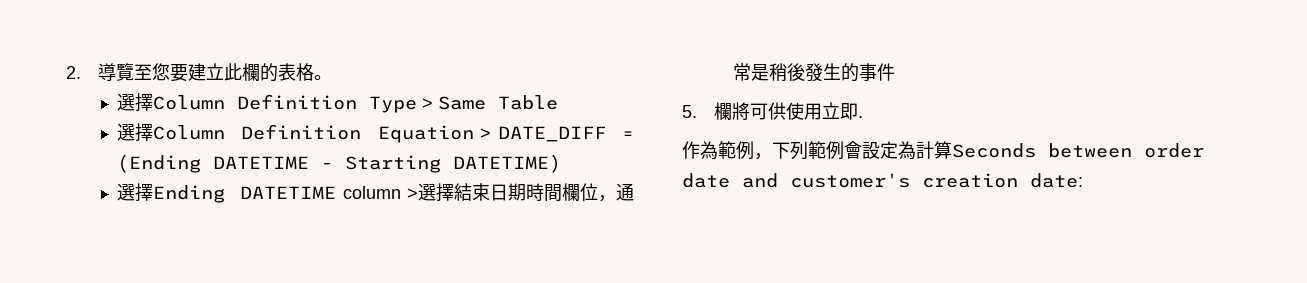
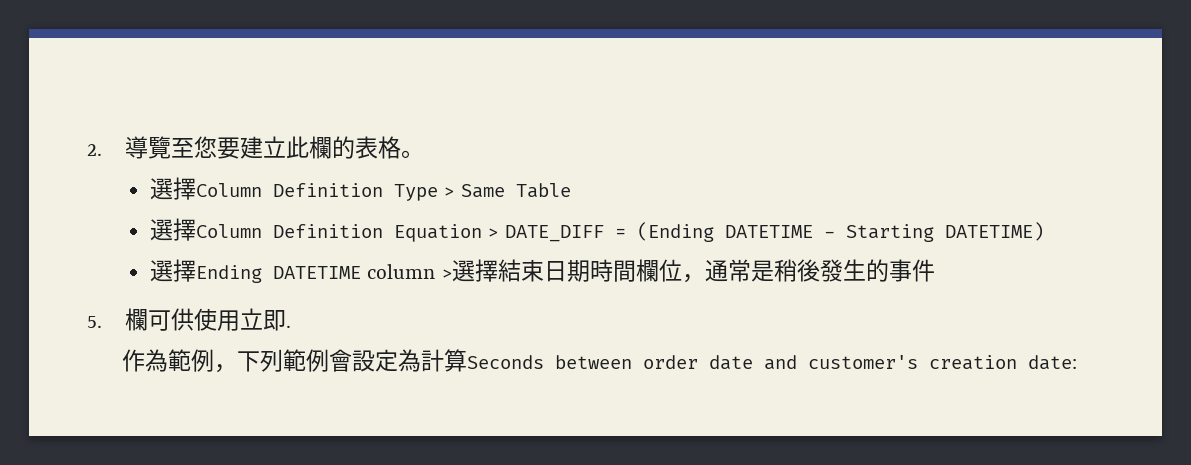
- 5.欄將可供使用立即.
+ 5.欄可供使用立即.

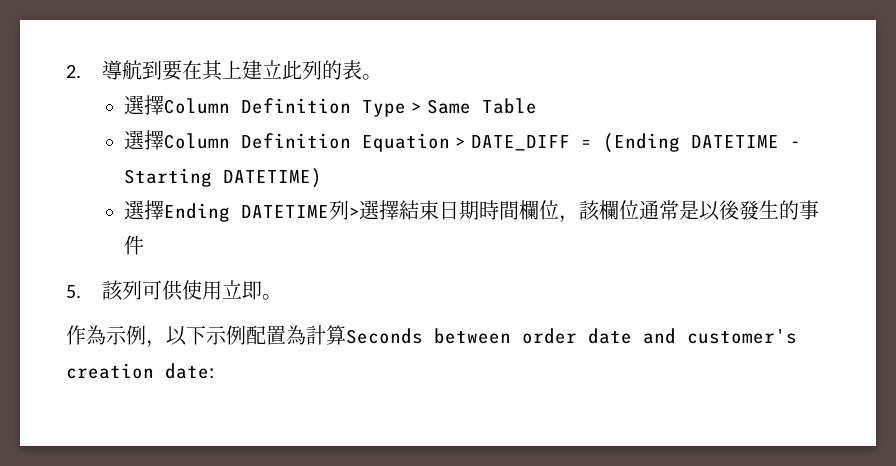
- 2.導覽至您要建立此欄的表格。
+ 2.導航到要在其上建立此列的表。
- 選擇Ending DATETIME column >選擇結束日期時間欄位，通常是稍後發生的事件
+ 選擇Ending DATETIME列>選擇結束日期時間欄位，該欄位通常是以後發生的事件
- 5.欄可供使用立即.
+ 5.該列可供使用立即。
- 作為範例，下列範例會設定為計算Seconds between order date and customer's creation date:
+ 作為示例，以下示例配置為計算Seconds between order date and customer's creation date:

